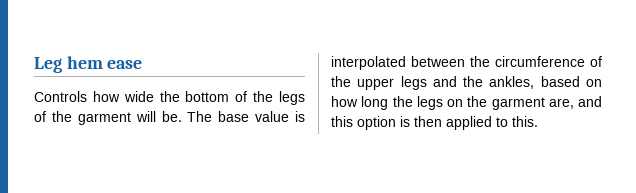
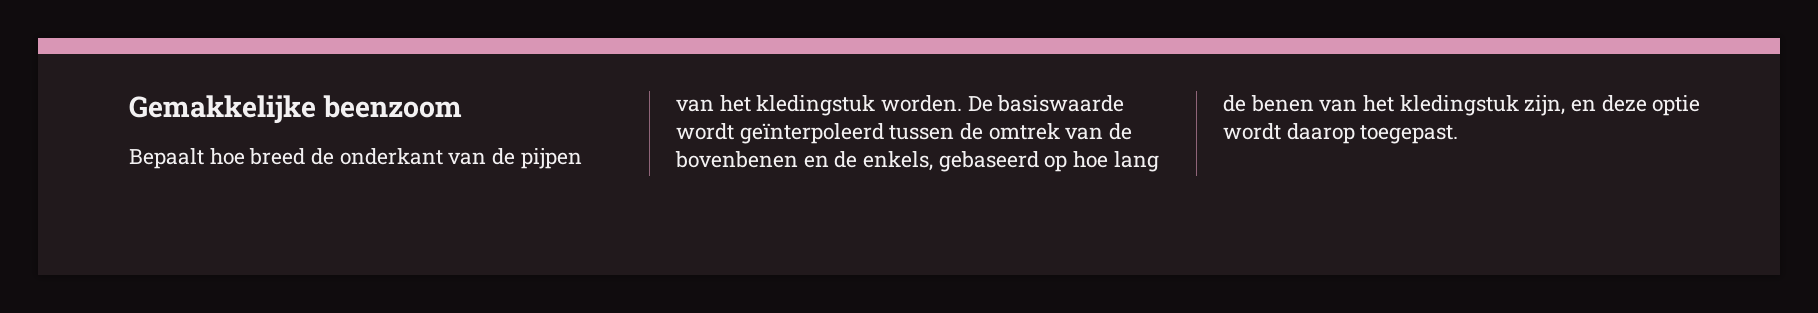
- Leg hem ease
- Controls how wide the bottom of the legs of the garment will be. The base value is interpolated between the circumference of the upper legs and the ankles, based on how long the legs on the garment are, and this option is then applied to this.
+ Gemakkelijke beenzoom
+ Bepaalt hoe breed de onderkant van de pijpen van het kledingstuk worden. De basiswaarde wordt geïnterpoleerd tussen de omtrek van de bovenbenen en de enkels, gebaseerd op hoe lang de benen van het kledingstuk zijn, en deze optie wordt daarop toegepast.

